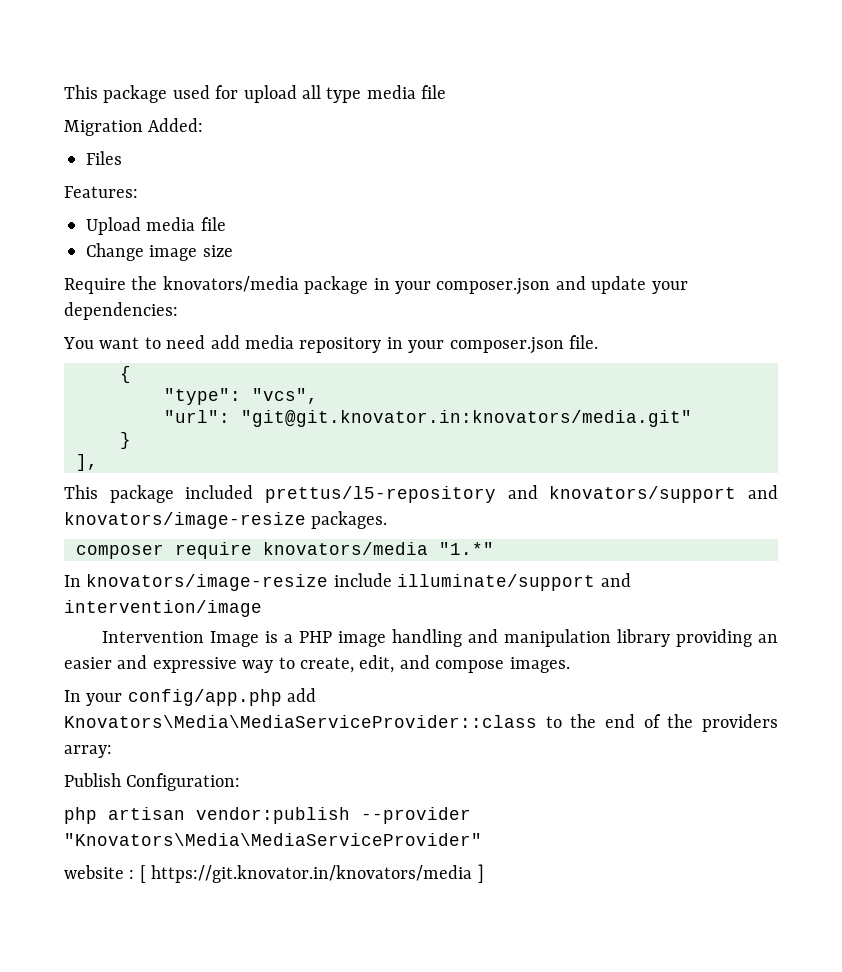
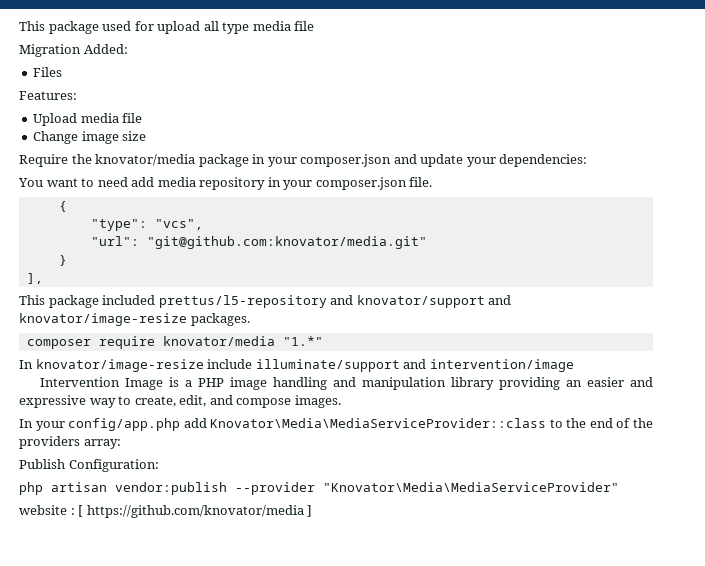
- Require the knovators/media package in your composer.json and update your dependencies:
+ Require the knovator/media package in your composer.json and update your dependencies:
- "url": "git@git.knovator.in:knovators/media.git"
+ "url": "git@github.com:knovator/media.git"
- This package included prettus/l5-repository and knovators/support and knovators/image-resize packages.
+ This package included prettus/l5-repository and knovator/support and knovator/image-resize packages.
- composer require knovators/media "1.*"
+ composer require knovator/media "1.*"
- In knovators/image-resize include illuminate/support and intervention/image
+ In knovator/image-resize include illuminate/support and intervention/image
- In your config/app.php add Knovators\Media\MediaServiceProvider::class to the end of the providers array:
+ In your config/app.php add Knovator\Media\MediaServiceProvider::class to the end of the providers array:
- php artisan vendor:publish --provider "Knovators\Media\MediaServiceProvider"
+ php artisan vendor:publish --provider "Knovator\Media\MediaServiceProvider"
- website : [ https://git.knovator.in/knovators/media ]
+ website : [ https://github.com/knovator/media ]

